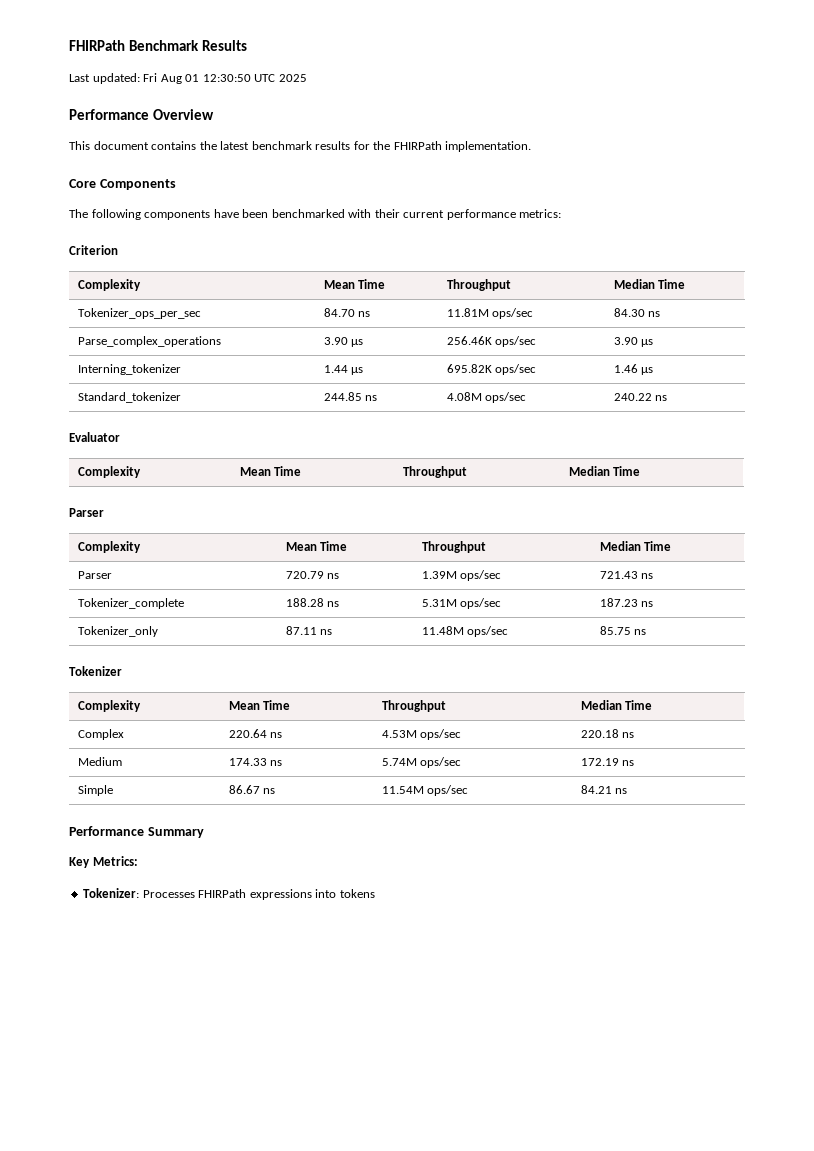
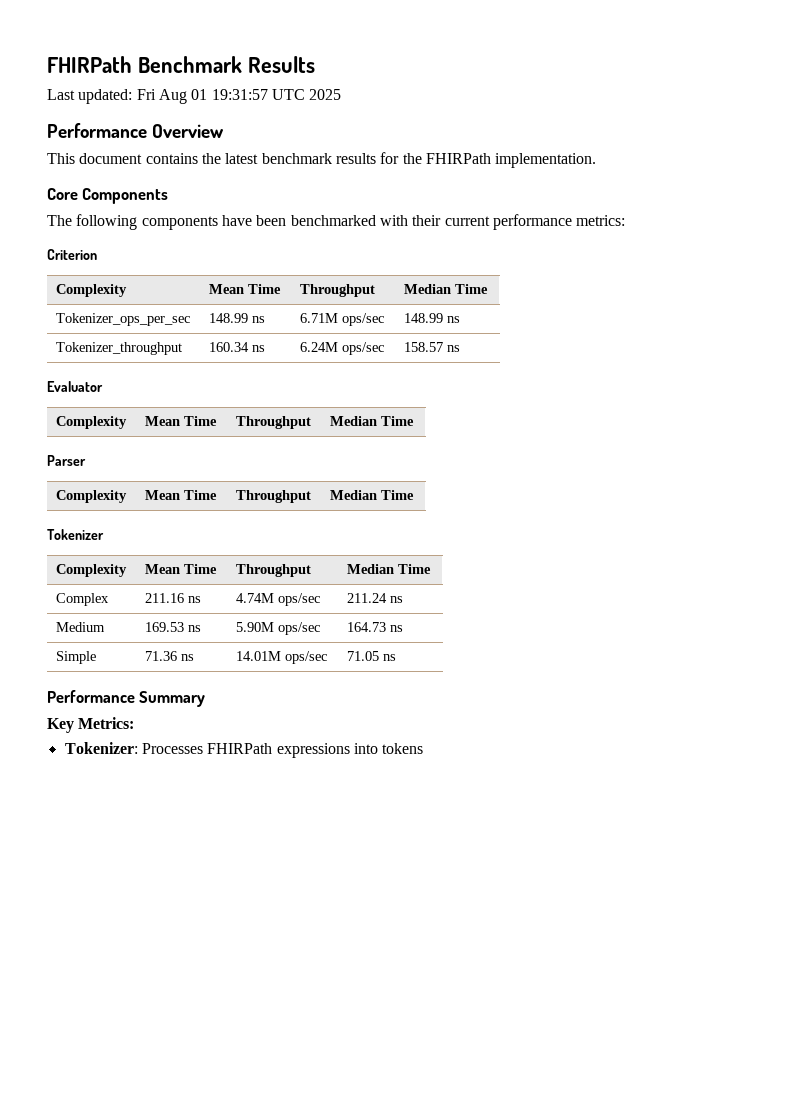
- Last updated: Fri Aug 01 12:30:50 UTC 2025
+ Last updated: Fri Aug 01 19:31:57 UTC 2025
- Tokenizer_ops_per_sec | 84.70 ns | 11.81M ops/sec | 84.30 ns
- Parse_complex_operations | 3.90 μs | 256.46K ops/sec | 3.90 μs
- Interning_tokenizer | 1.44 μs | 695.82K ops/sec | 1.46 μs
- Standard_tokenizer | 244.85 ns | 4.08M ops/sec | 240.22 ns
+ Tokenizer_ops_per_sec | 148.99 ns | 6.71M ops/sec | 148.99 ns
+ Tokenizer_throughput | 160.34 ns | 6.24M ops/sec | 158.57 ns
- Parser | 720.79 ns | 1.39M ops/sec | 721.43 ns
- Tokenizer_complete | 188.28 ns | 5.31M ops/sec | 187.23 ns
- Tokenizer_only | 87.11 ns | 11.48M ops/sec | 85.75 ns
- Complex | 220.64 ns | 4.53M ops/sec | 220.18 ns
+ Complex | 211.16 ns | 4.74M ops/sec | 211.24 ns
- Medium | 174.33 ns | 5.74M ops/sec | 172.19 ns
+ Medium | 169.53 ns | 5.90M ops/sec | 164.73 ns
- Simple | 86.67 ns | 11.54M ops/sec | 84.21 ns
+ Simple | 71.36 ns | 14.01M ops/sec | 71.05 ns

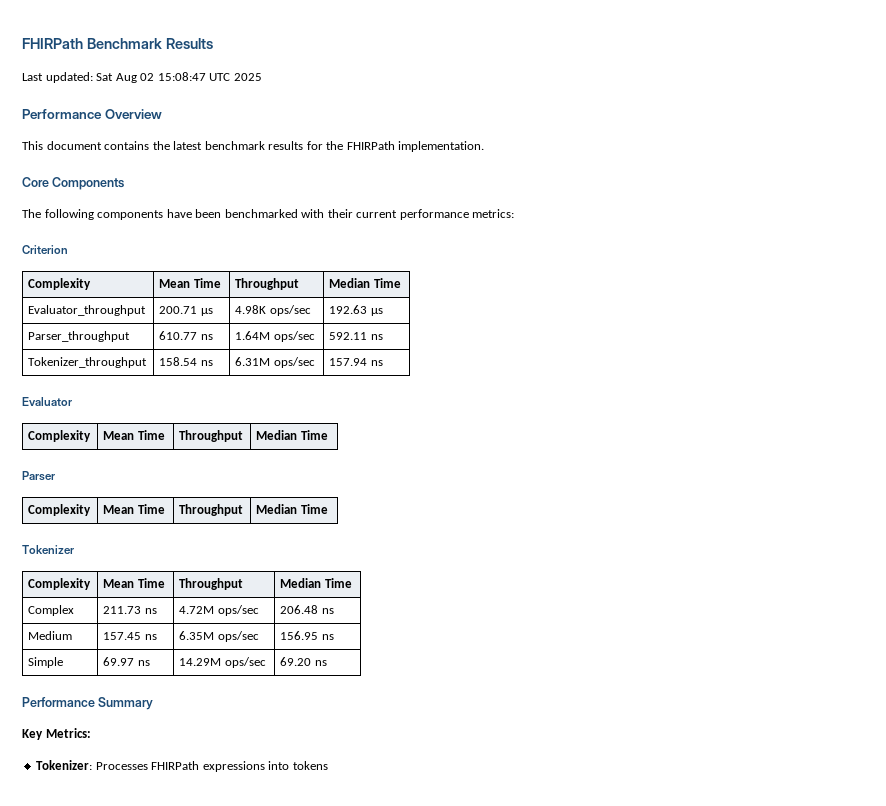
- Last updated: Fri Aug 01 19:31:57 UTC 2025
+ Last updated: Sat Aug 02 15:08:47 UTC 2025
- Tokenizer_ops_per_sec | 148.99 ns | 6.71M ops/sec | 148.99 ns
+ Evaluator_throughput | 200.71 μs | 4.98K ops/sec | 192.63 μs
+ Parser_throughput | 610.77 ns | 1.64M ops/sec | 592.11 ns
- Tokenizer_throughput | 160.34 ns | 6.24M ops/sec | 158.57 ns
+ Tokenizer_throughput | 158.54 ns | 6.31M ops/sec | 157.94 ns
- Complex | 211.16 ns | 4.74M ops/sec | 211.24 ns
+ Complex | 211.73 ns | 4.72M ops/sec | 206.48 ns
- Medium | 169.53 ns | 5.90M ops/sec | 164.73 ns
+ Medium | 157.45 ns | 6.35M ops/sec | 156.95 ns
- Simple | 71.36 ns | 14.01M ops/sec | 71.05 ns
+ Simple | 69.97 ns | 14.29M ops/sec | 69.20 ns

